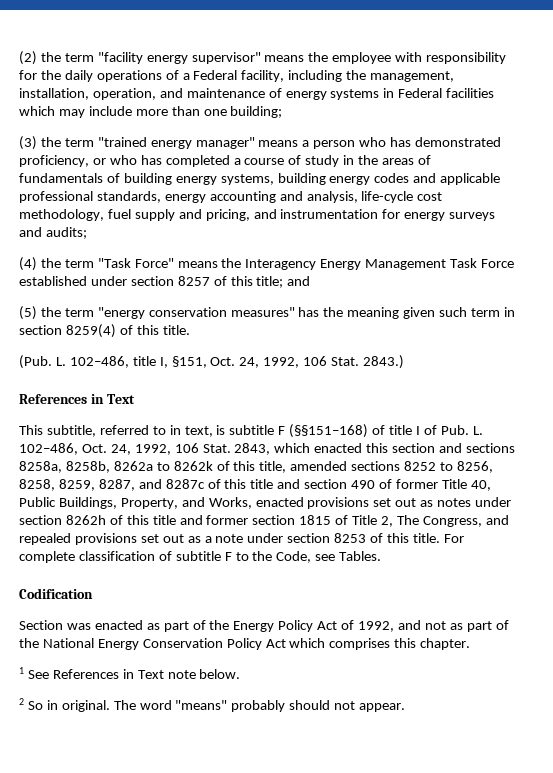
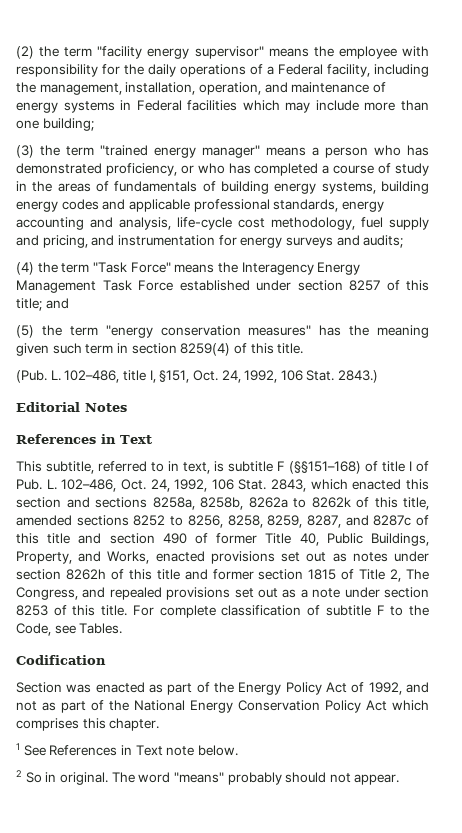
+ Editorial Notes

